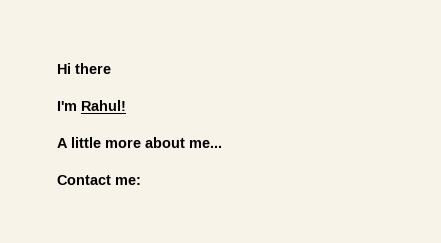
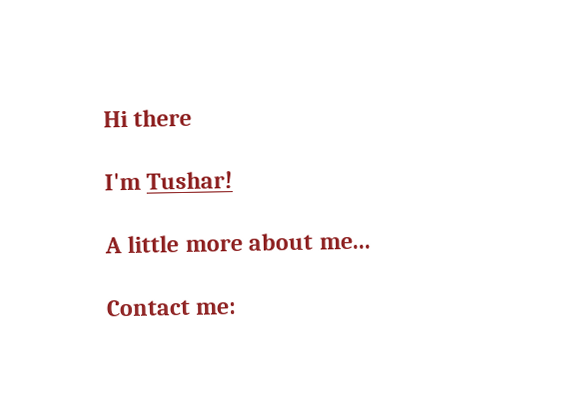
- I'm Rahul!
+ I'm Tushar!

